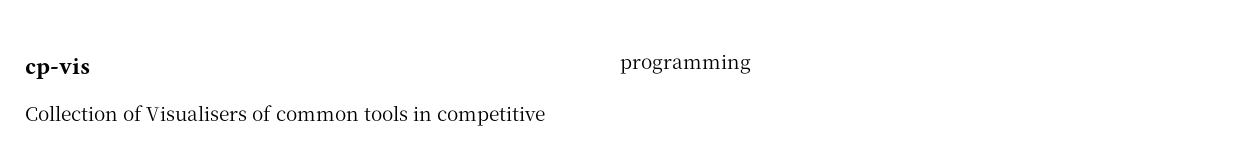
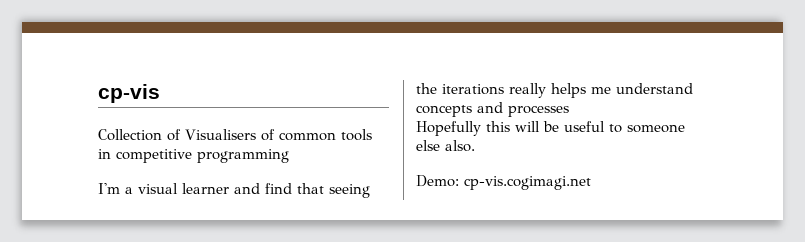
+ I'm a visual learner and find that seeing the iterations really helps me understand concepts and processes
+ Hopefully this will be useful to someone else also.
+ Demo: cp-vis.cogimagi.net

